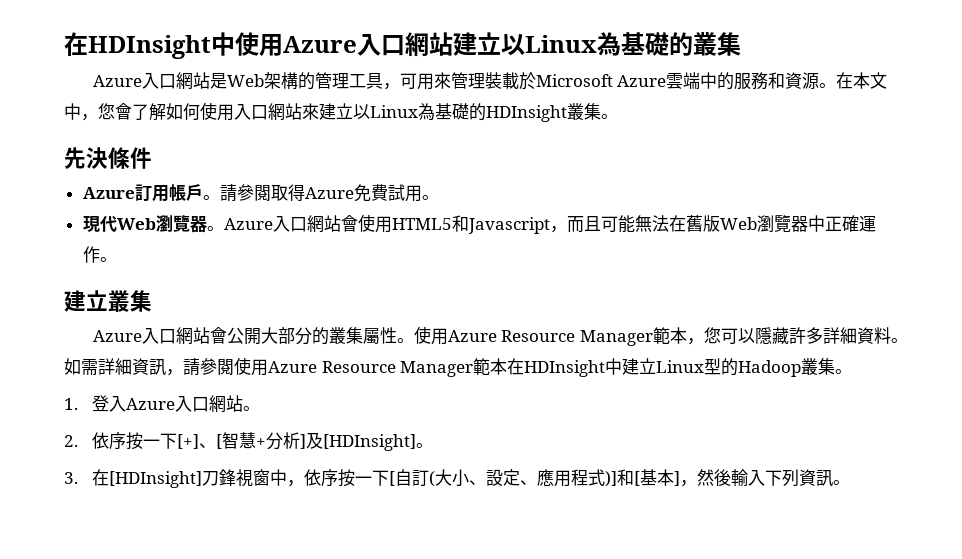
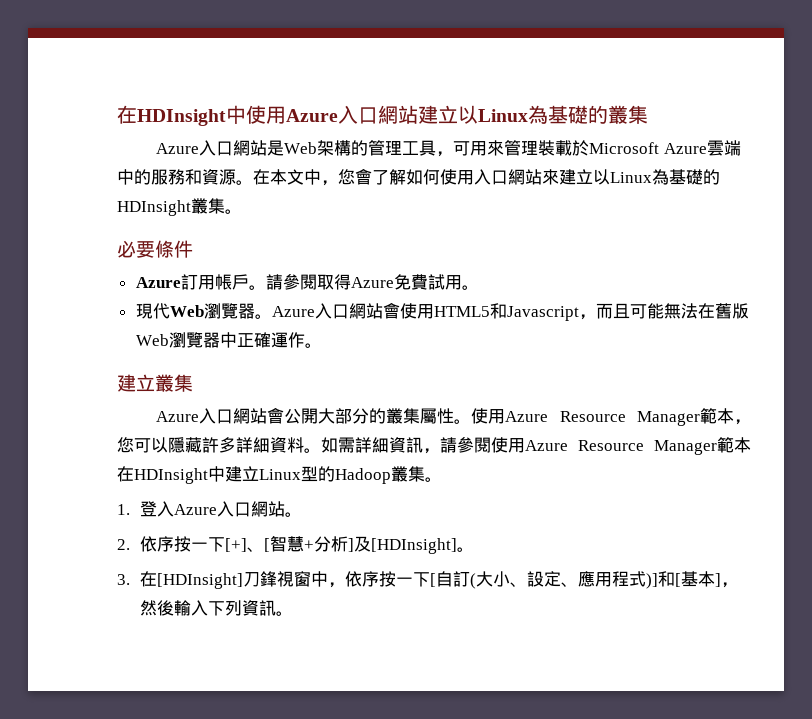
- 先決條件
+ 必要條件

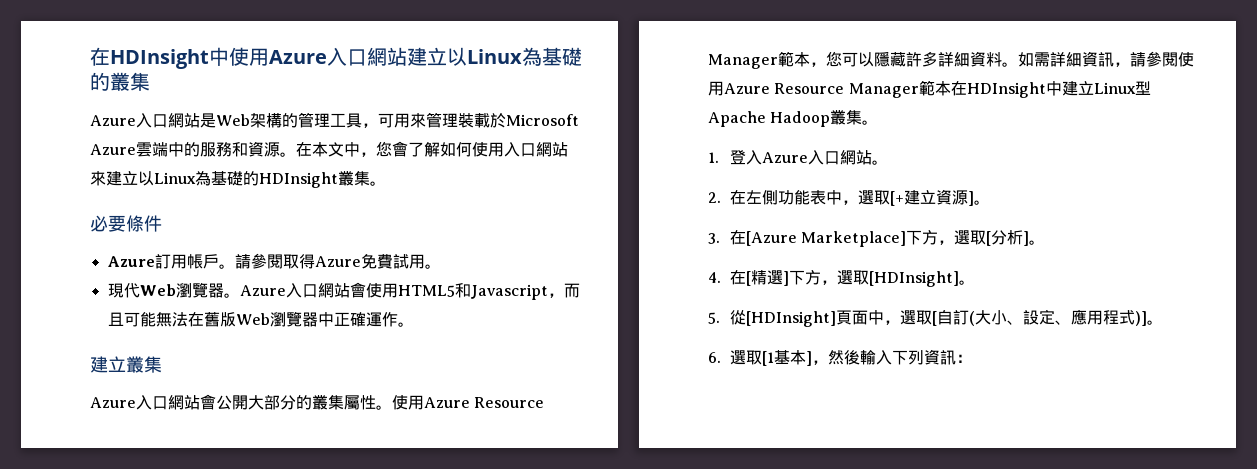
- 如需詳細資訊，請參閱使用Azure Resource Manager範本在HDInsight中建立Linux型的Hadoop叢集。
+ 如需詳細資訊，請參閱使用Azure Resource Manager範本在HDInsight中建立Linux型Apache Hadoop叢集。
- 2.依序按一下[+]、[智慧+分析]及[HDInsight]。
- 3.在[HDInsight]刀鋒視窗中，依序按一下[自訂(大小、設定、應用程式)]和[基本]，然後輸入下列資訊。
+ 2.在左側功能表中，選取[+建立資源]。
+ 3.在[Azure Marketplace]下方，選取[分析]。
+ 4.在[精選]下方，選取[HDInsight]。
+ 5.從[HDInsight]頁面中，選取[自訂(大小、設定、應用程式)]。
+ 6.選取[1基本]，然後輸入下列資訊：

